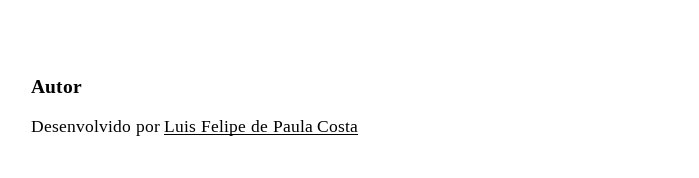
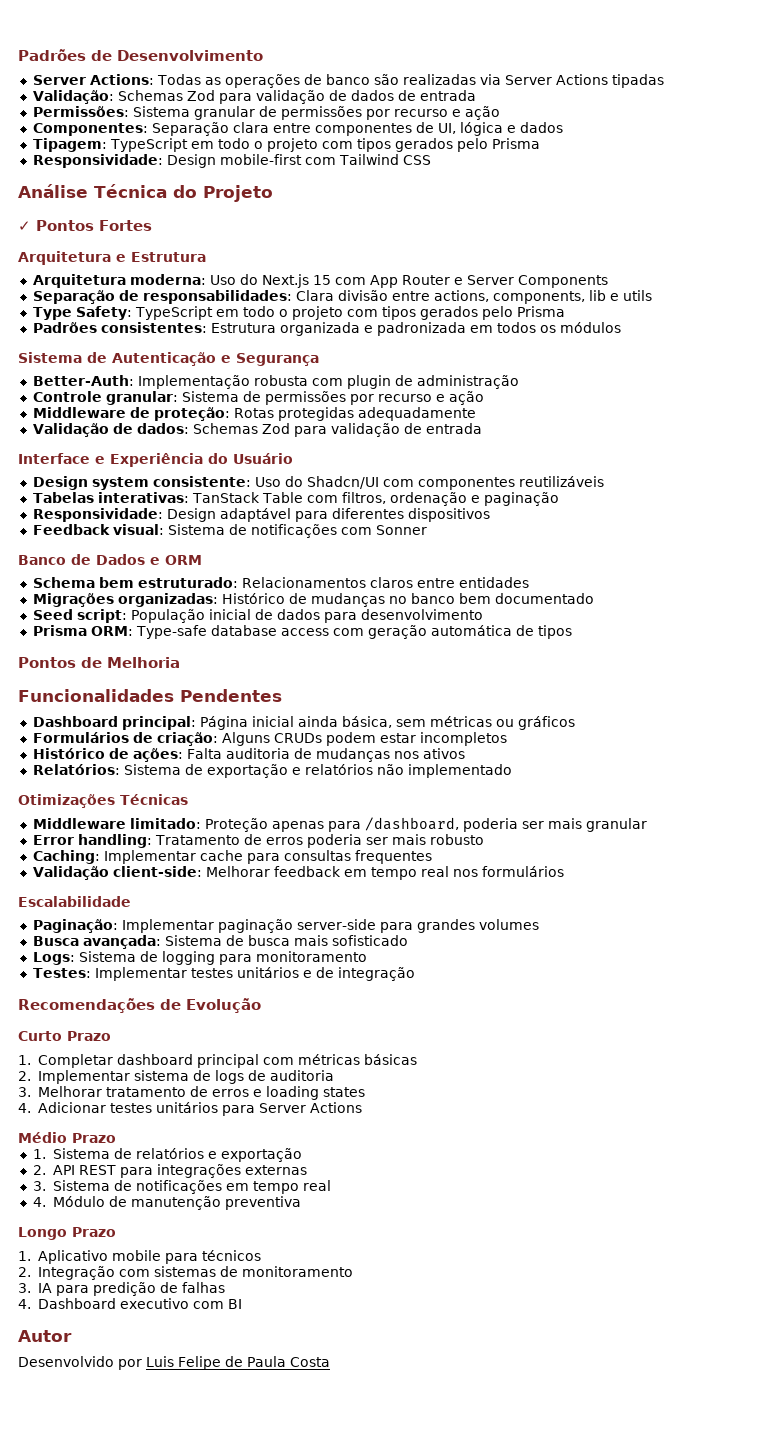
+ Padrões de Desenvolvimento
+ Server Actions: Todas as operações de banco são realizadas via Server Actions tipadas
+ Validação: Schemas Zod para validação de dados de entrada
+ Permissões: Sistema granular de permissões por recurso e ação
+ Componentes: Separação clara entre componentes de UI, lógica e dados
+ Tipagem: TypeScript em todo o projeto com tipos gerados pelo Prisma
+ Responsividade: Design mobile-first com Tailwind CSS
+ Análise Técnica do Projeto
+ ✓ Pontos Fortes
+ Arquitetura e Estrutura
+ Arquitetura moderna: Uso do Next.js 15 com App Router e Server Components
+ Separação de responsabilidades: Clara divisão entre actions, components, lib e utils
+ Type Safety: TypeScript em todo o projeto com tipos gerados pelo Prisma
+ Padrões consistentes: Estrutura organizada e padronizada em todos os módulos
+ Sistema de Autenticação e Segurança
+ Better-Auth: Implementação robusta com plugin de administração
+ Controle granular: Sistema de permissões por recurso e ação
+ Middleware de proteção: Rotas protegidas adequadamente
+ Validação de dados: Schemas Zod para validação de entrada
+ Interface e Experiência do Usuário
+ Design system consistente: Uso do Shadcn/UI com componentes reutilizáveis
+ Tabelas interativas: TanStack Table com filtros, ordenação e paginação
+ Responsividade: Design adaptável para diferentes dispositivos
+ Feedback visual: Sistema de notificações com Sonner
+ Banco de Dados e ORM
+ Schema bem estruturado: Relacionamentos claros entre entidades
+ Migrações organizadas: Histórico de mudanças no banco bem documentado
+ Seed script: População inicial de dados para desenvolvimento
+ Prisma ORM: Type-safe database access com geração automática de tipos
+ Pontos de Melhoria
+ Funcionalidades Pendentes
+ Dashboard principal: Página inicial ainda básica, sem métricas ou gráficos
+ Formulários de criação: Alguns CRUDs podem estar incompletos
+ Histórico de ações: Falta auditoria de mudanças nos ativos
+ Relatórios: Sistema de exportação e relatórios não implementado
+ Otimizações Técnicas
+ Middleware limitado: Proteção apenas para /dashboard, poderia ser mais granular
+ Error handling: Tratamento de erros poderia ser mais robusto
+ Caching: Implementar cache para consultas frequentes
+ Validação client-side: Melhorar feedback em tempo real nos formulários
+ Escalabilidade
+ Paginação: Implementar paginação server-side para grandes volumes
+ Busca avançada: Sistema de busca mais sofisticado
+ Logs: Sistema de logging para monitoramento
+ Testes: Implementar testes unitários e de integração
+ Recomendações de Evolução
+ Curto Prazo
+ 1. Completar dashboard principal com métricas básicas
+ 2. Implementar sistema de logs de auditoria
+ 3. Melhorar tratamento de erros e loading states
+ 4. Adicionar testes unitários para Server Actions
+ Médio Prazo
+ 1. Sistema de relatórios e exportação
+ 2. API REST para integrações externas
+ 3. Sistema de notificações em tempo real
+ 4. Módulo de manutenção preventiva
+ Longo Prazo
+ 1. Aplicativo mobile para técnicos
+ 2. Integração com sistemas de monitoramento
+ 3. IA para predição de falhas
+ 4. Dashboard executivo com BI

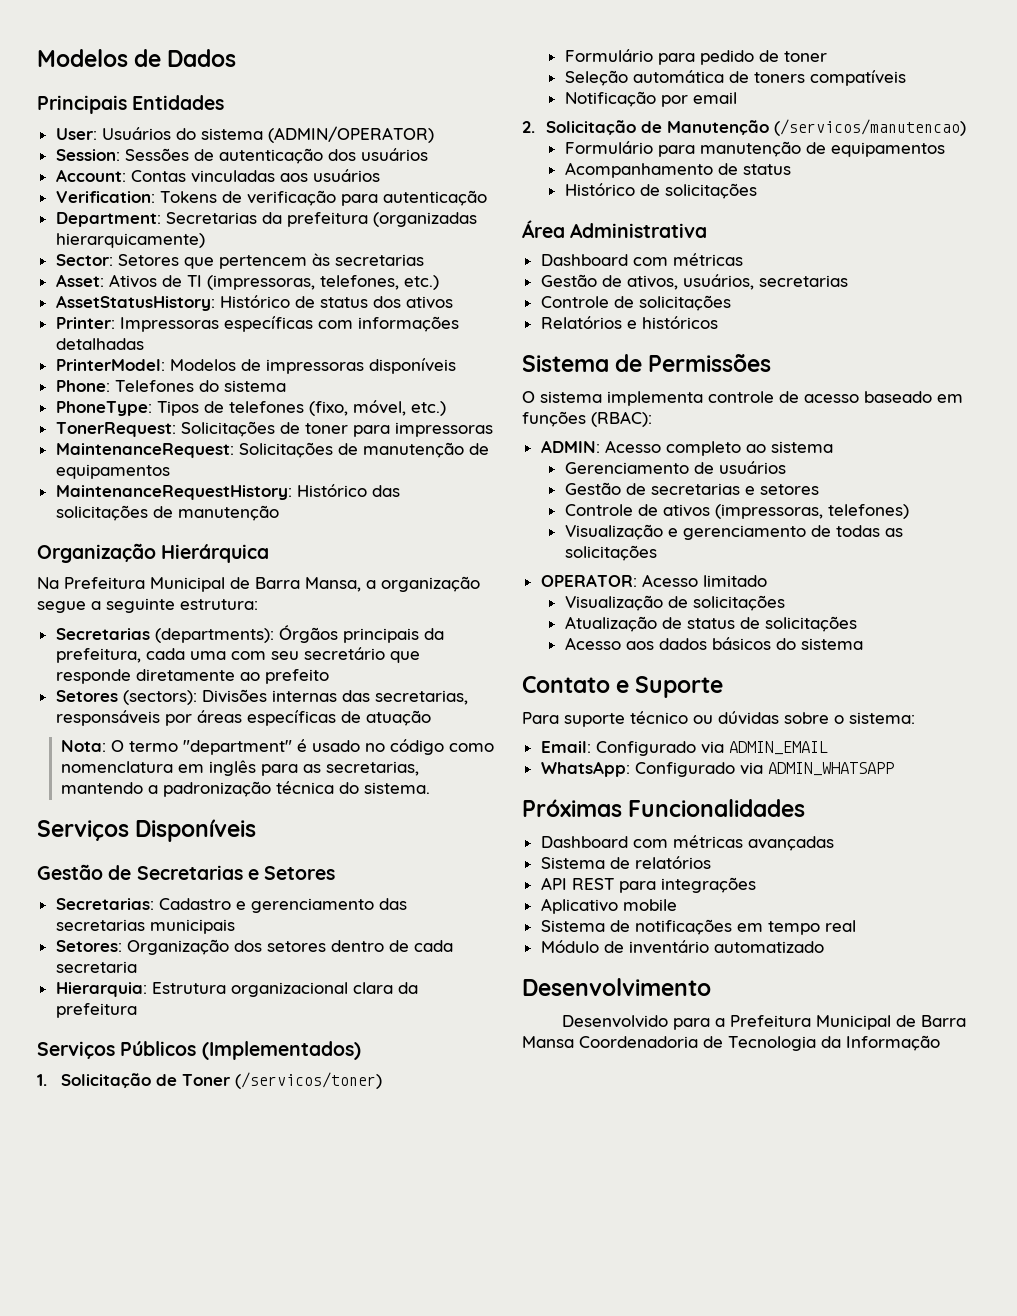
- Padrões de Desenvolvimento
- Server Actions: Todas as operações de banco são realizadas via Server Actions tipadas
- Validação: Schemas Zod para validação de dados de entrada
- Permissões: Sistema granular de permissões por recurso e ação
- Componentes: Separação clara entre componentes de UI, lógica e dados
- Tipagem: TypeScript em todo o projeto com tipos gerados pelo Prisma
- Responsividade: Design mobile-first com Tailwind CSS
- Análise Técnica do Projeto
- ✓ Pontos Fortes
- Arquitetura e Estrutura
- Arquitetura moderna: Uso do Next.js 15 com App Router e Server Components
- Separação de responsabilidades: Clara divisão entre actions, components, lib e utils
- Type Safety: TypeScript em todo o projeto com tipos gerados pelo Prisma
- Padrões consistentes: Estrutura organizada e padronizada em todos os módulos
- Sistema de Autenticação e Segurança
- Better-Auth: Implementação robusta com plugin de administração
- Controle granular: Sistema de permissões por recurso e ação
- Middleware de proteção: Rotas protegidas adequadamente
- Validação de dados: Schemas Zod para validação de entrada
- Interface e Experiência do Usuário
- Design system consistente: Uso do Shadcn/UI com componentes reutilizáveis
- Tabelas interativas: TanStack Table com filtros, ordenação e paginação
- Responsividade: Design adaptável para diferentes dispositivos
- Feedback visual: Sistema de notificações com Sonner
- Banco de Dados e ORM
- Schema bem estruturado: Relacionamentos claros entre entidades
- Migrações organizadas: Histórico de mudanças no banco bem documentado
- Seed script: População inicial de dados para desenvolvimento
- Prisma ORM: Type-safe database access com geração automática de tipos
- Pontos de Melhoria
- Funcionalidades Pendentes
- Dashboard principal: Página inicial ainda básica, sem métricas ou gráficos
- Formulários de criação: Alguns CRUDs podem estar incompletos
- Histórico de ações: Falta auditoria de mudanças nos ativos
- Relatórios: Sistema de exportação e relatórios não implementado
- Otimizações Técnicas
- Middleware limitado: Proteção apenas para /dashboard, poderia ser mais granular
- Error handling: Tratamento de erros poderia ser mais robusto
- Caching: Implementar cache para consultas frequentes
- Validação client-side: Melhorar feedback em tempo real nos formulários
- Escalabilidade
- Paginação: Implementar paginação server-side para grandes volumes
- Busca avançada: Sistema de busca mais sofisticado
- Logs: Sistema de logging para monitoramento
- Testes: Implementar testes unitários e de integração
- Recomendações de Evolução
- Curto Prazo
- 1. Completar dashboard principal com métricas básicas
- 2. Implementar sistema de logs de auditoria
- 3. Melhorar tratamento de erros e loading states
- 4. Adicionar testes unitários para Server Actions
- Médio Prazo
- 1. Sistema de relatórios e exportação
- 2. API REST para integrações externas
- 3. Sistema de notificações em tempo real
+ Modelos de Dados
+ Principais Entidades
+ User: Usuários do sistema (ADMIN/OPERATOR)
+ Session: Sessões de autenticação dos usuários
+ Account: Contas vinculadas aos usuários
+ Verification: Tokens de verificação para autenticação
+ Department: Secretarias da prefeitura (organizadas hierarquicamente)
+ Sector: Setores que pertencem às secretarias
+ Asset: Ativos de TI (impressoras, telefones, etc.)
+ AssetStatusHistory: Histórico de status dos ativos
+ Printer: Impressoras específicas com informações detalhadas
+ PrinterModel: Modelos de impressoras disponíveis
+ Phone: Telefones do sistema
+ PhoneType: Tipos de telefones (fixo, móvel, etc.)
+ TonerRequest: Solicitações de toner para impressoras
+ MaintenanceRequest: Solicitações de manutenção de equipamentos
+ MaintenanceRequestHistory: Histórico das solicitações de manutenção
+ Organização Hierárquica
+ Na Prefeitura Municipal de Barra Mansa, a organização segue a seguinte estrutura:
+ Secretarias (departments): Órgãos principais da prefeitura, cada uma com seu secretário que responde diretamente ao prefeito
+ Setores (sectors): Divisões internas das secretarias, responsáveis por áreas específicas de atuação
+ Nota: O termo "department" é usado no código como nomenclatura em inglês para as secretarias, mantendo a padronização técnica do sistema.
+ Serviços Disponíveis
+ Gestão de Secretarias e Setores
+ Secretarias: Cadastro e gerenciamento das secretarias municipais
+ Setores: Organização dos setores dentro de cada secretaria
+ Hierarquia: Estrutura organizacional clara da prefeitura
+ Serviços Públicos (Implementados)
+ 1. Solicitação de Toner (/servicos/toner)
+ Formulário para pedido de toner
+ Seleção automática de toners compatíveis
+ Notificação por email
+ 2. Solicitação de Manutenção (/servicos/manutencao)
+ Formulário para manutenção de equipamentos
+ Acompanhamento de status
+ Histórico de solicitações
+ Área Administrativa
+ Dashboard com métricas
+ Gestão de ativos, usuários, secretarias
+ Controle de solicitações
+ Relatórios e históricos
+ Sistema de Permissões
+ O sistema implementa controle de acesso baseado em funções (RBAC):
+ ADMIN: Acesso completo ao sistema
+ Gerenciamento de usuários
+ Gestão de secretarias e setores
+ Controle de ativos (impressoras, telefones)
+ Visualização e gerenciamento de todas as solicitações
+ OPERATOR: Acesso limitado
+ Visualização de solicitações
+ Atualização de status de solicitações
+ Acesso aos dados básicos do sistema
+ Contato e Suporte
+ Para suporte técnico ou dúvidas sobre o sistema:
+ Email: Configurado via ADMIN_EMAIL
+ WhatsApp: Configurado via ADMIN_WHATSAPP
+ Próximas Funcionalidades
+ Dashboard com métricas avançadas
+ Sistema de relatórios
+ API REST para integrações
+ Aplicativo mobile
+ Sistema de notificações em tempo real
- 4. Módulo de manutenção preventiva
- Longo Prazo
- 1. Aplicativo mobile para técnicos
- 2. Integração com sistemas de monitoramento
- 3. IA para predição de falhas
- 4. Dashboard executivo com BI
- Autor
- Desenvolvido por Luis Felipe de Paula Costa
+ Módulo de inventário automatizado
+ Desenvolvimento
+ Desenvolvido para a Prefeitura Municipal de Barra Mansa Coordenadoria de Tecnologia da Informação

